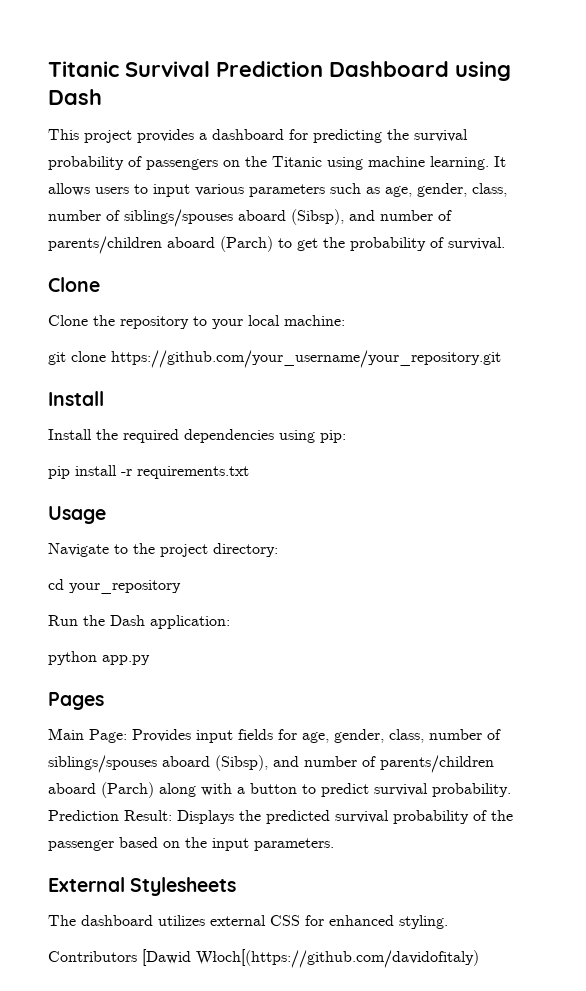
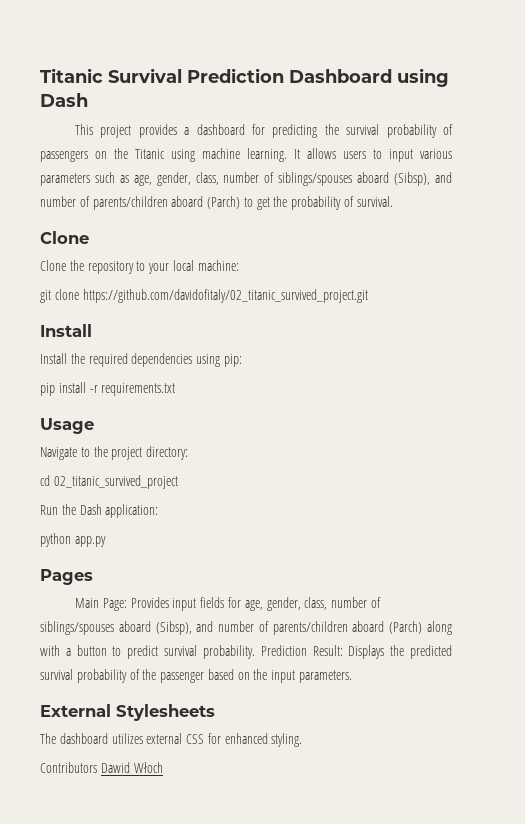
- git clone https://github.com/your_username/your_repository.git
+ git clone https://github.com/davidofitaly/02_titanic_survived_project.git
- cd your_repository
+ cd 02_titanic_survived_project
- Contributors [Dawid Włoch[(https://github.com/davidofitaly)
+ Contributors Dawid Włoch

